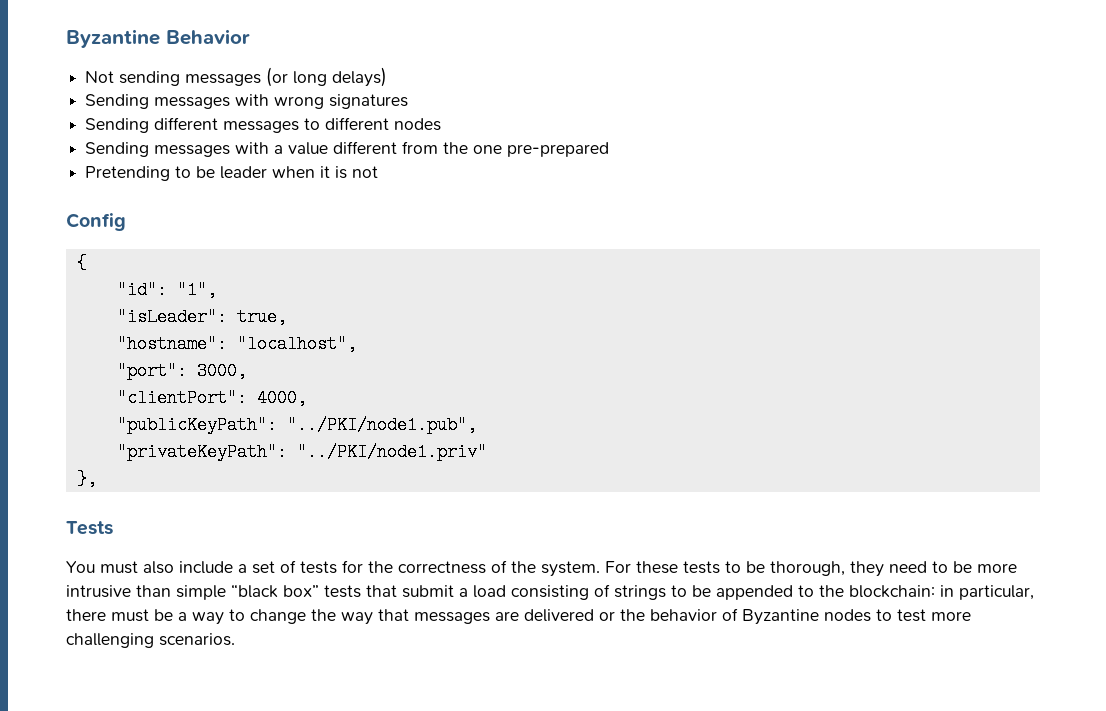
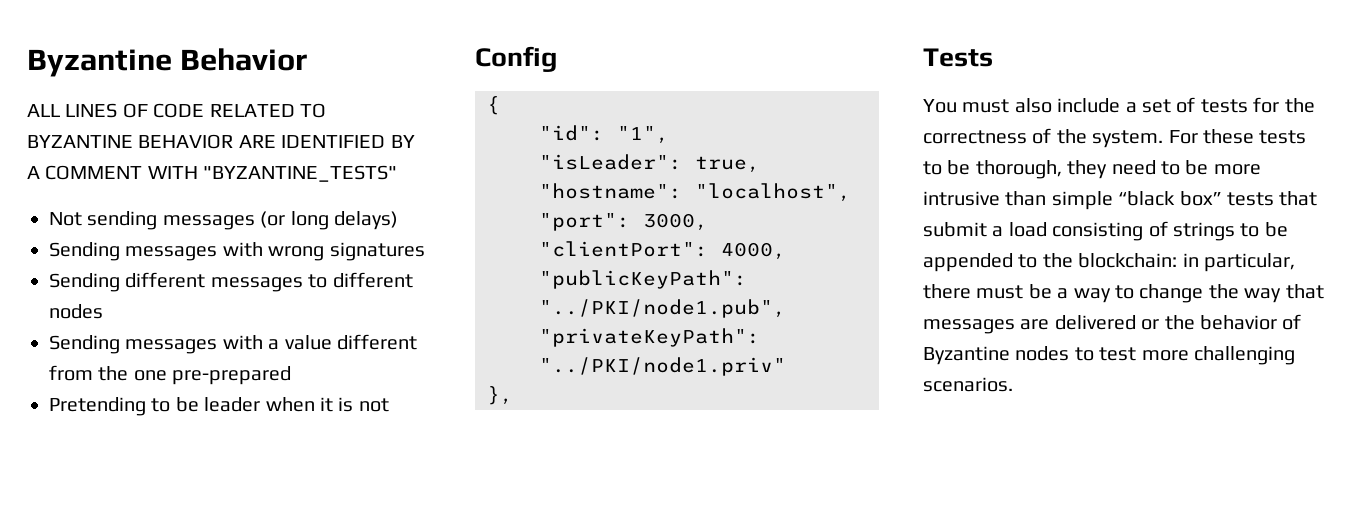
+ ALL LINES OF CODE RELATED TO BYZANTINE BEHAVIOR ARE IDENTIFIED BY A COMMENT WITH "BYZANTINE_TESTS"

